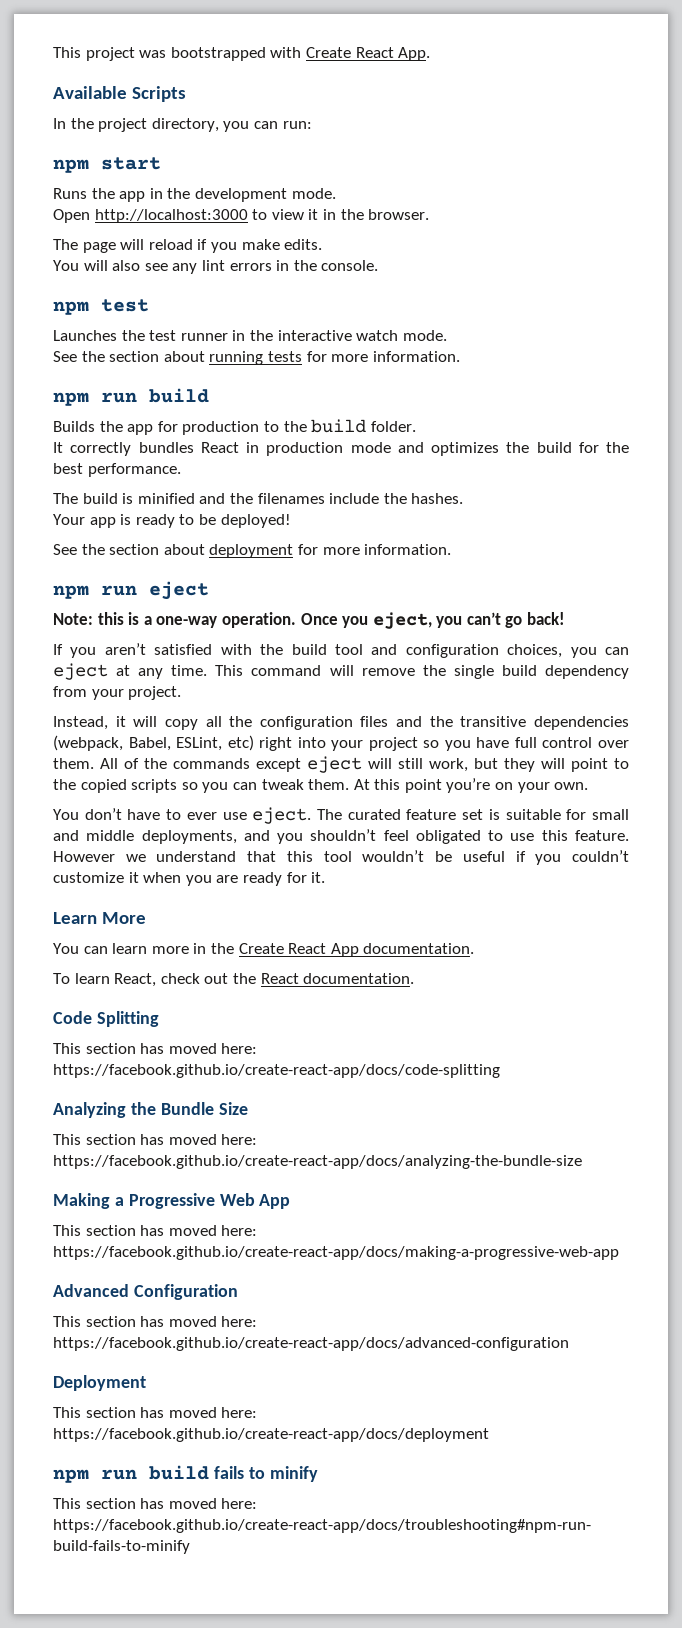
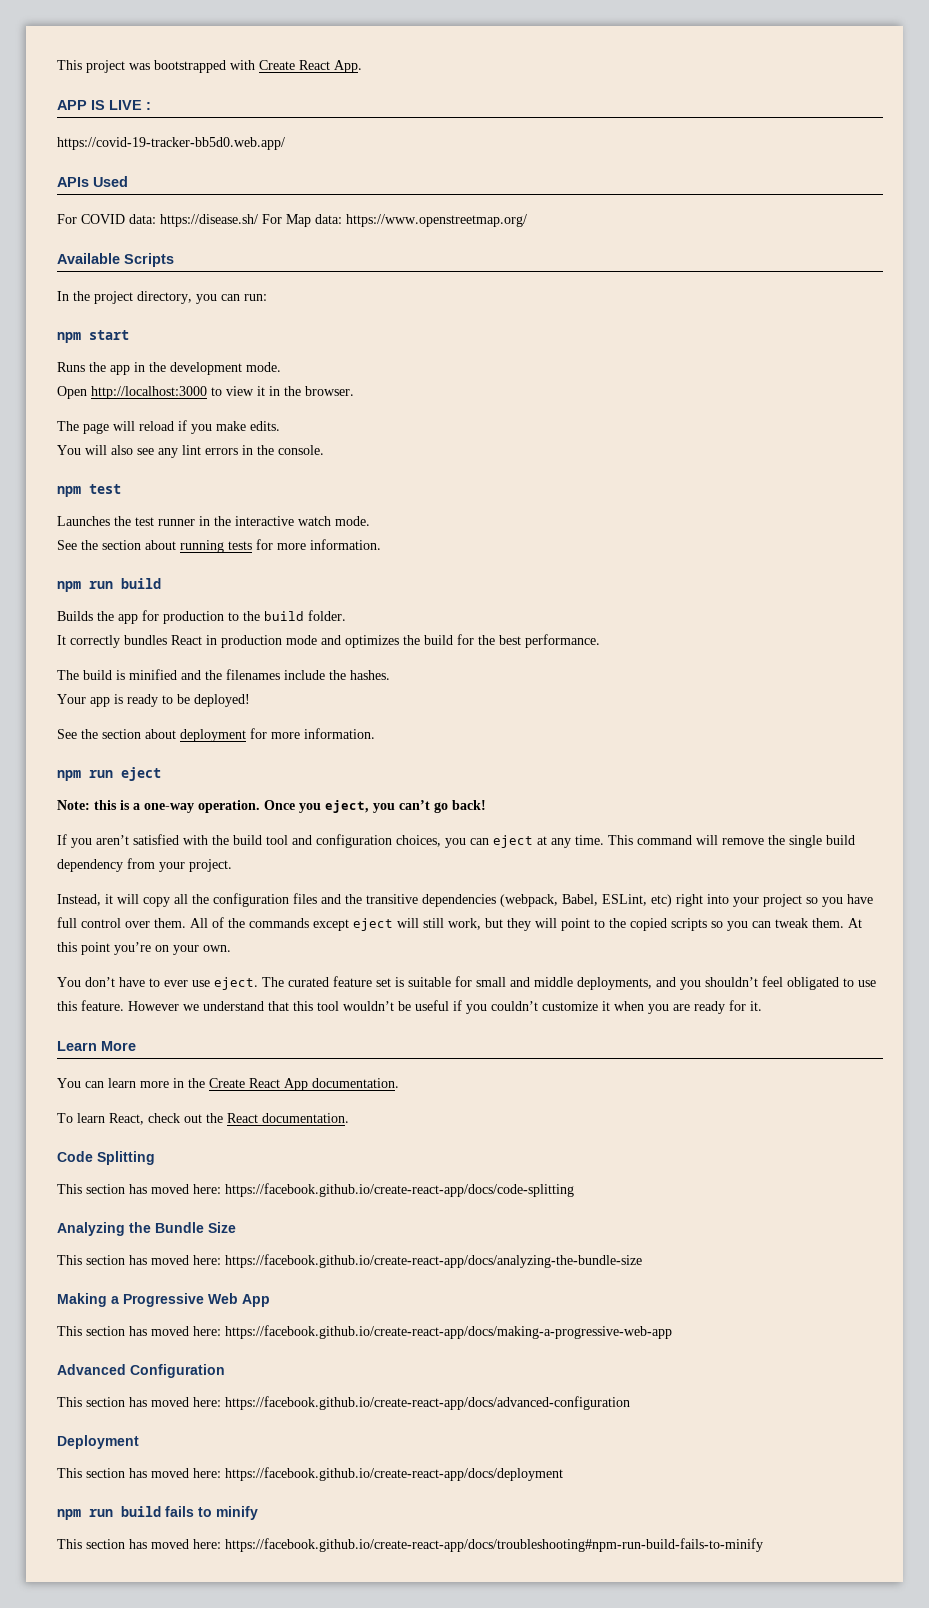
+ APP IS LIVE :
+ https://covid-19-tracker-bb5d0.web.app/
+ APIs Used
+ For COVID data: https://disease.sh/ For Map data: https://www.openstreetmap.org/

